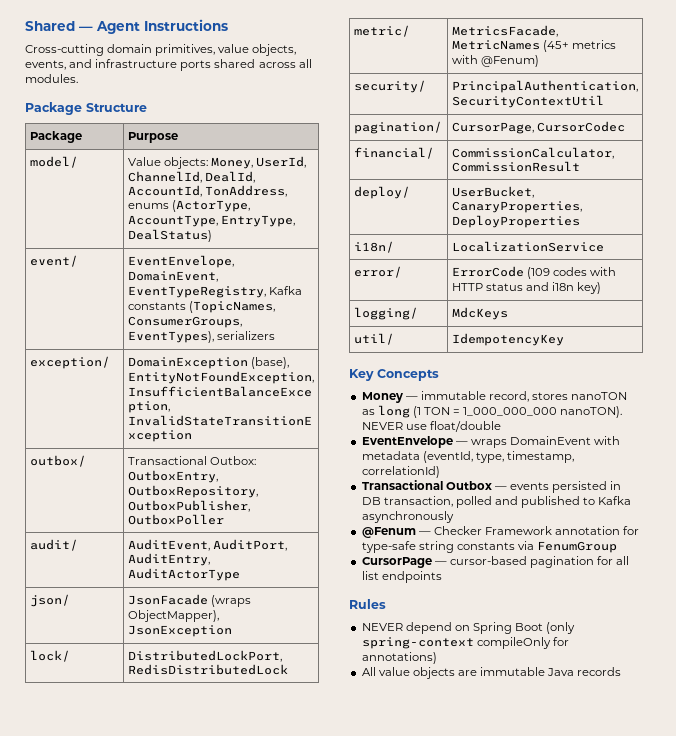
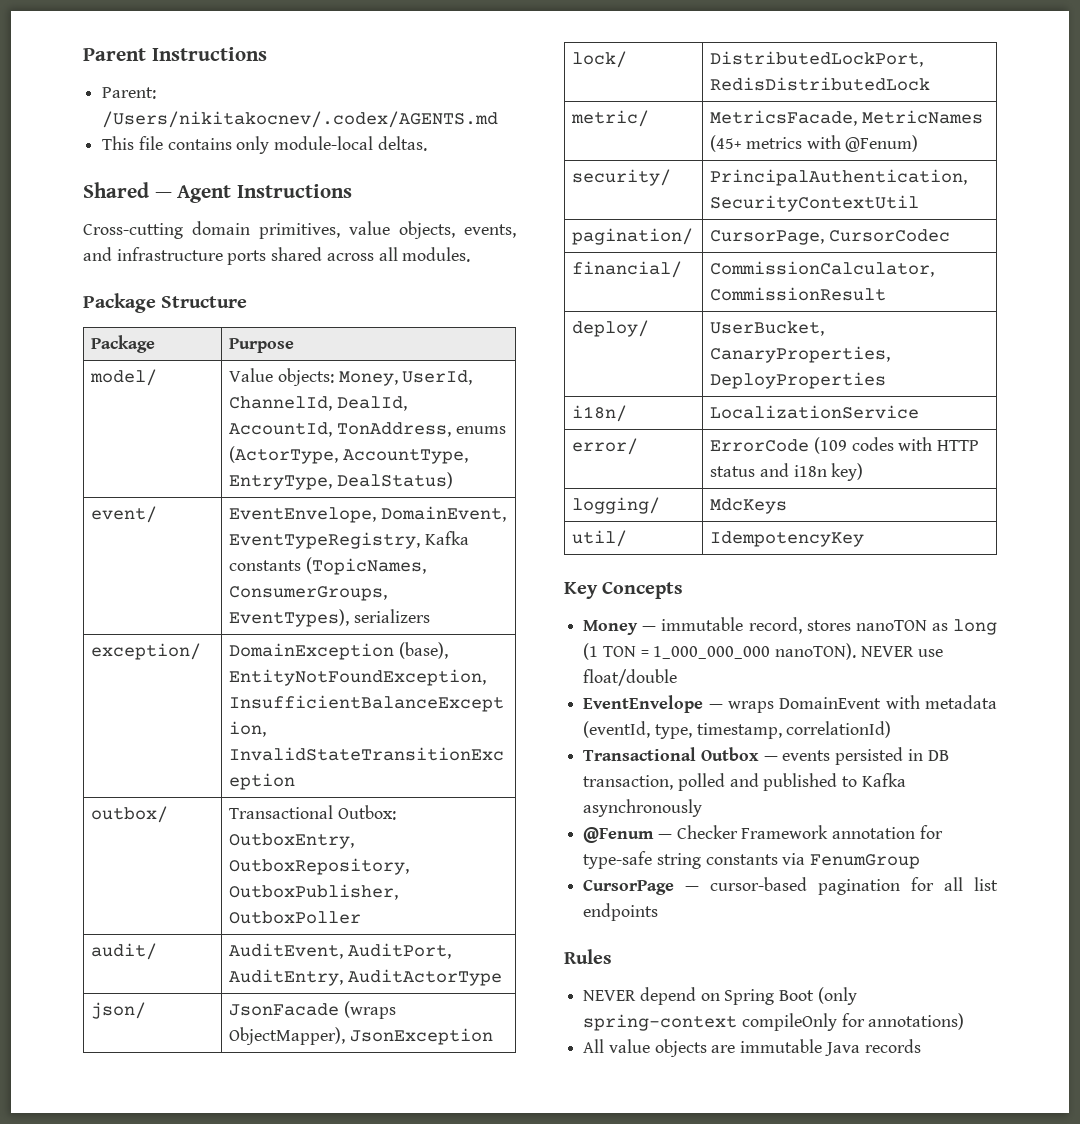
+ Parent Instructions
+ Parent: /Users/nikitakocnev/.codex/AGENTS.md
+ This file contains only module-local deltas.

